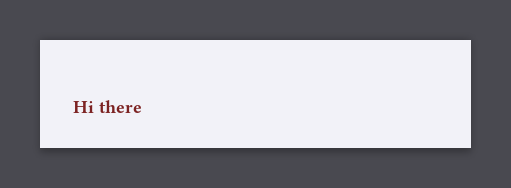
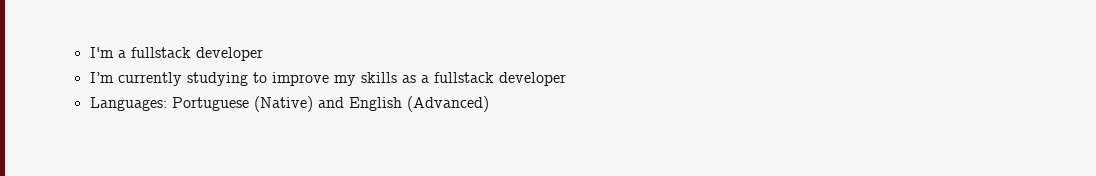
- Hi there
+ I'm a fullstack developer
+ I’m currently studying to improve my skills as a fullstack developer
+ Languages: Portuguese (Native) and English (Advanced)

